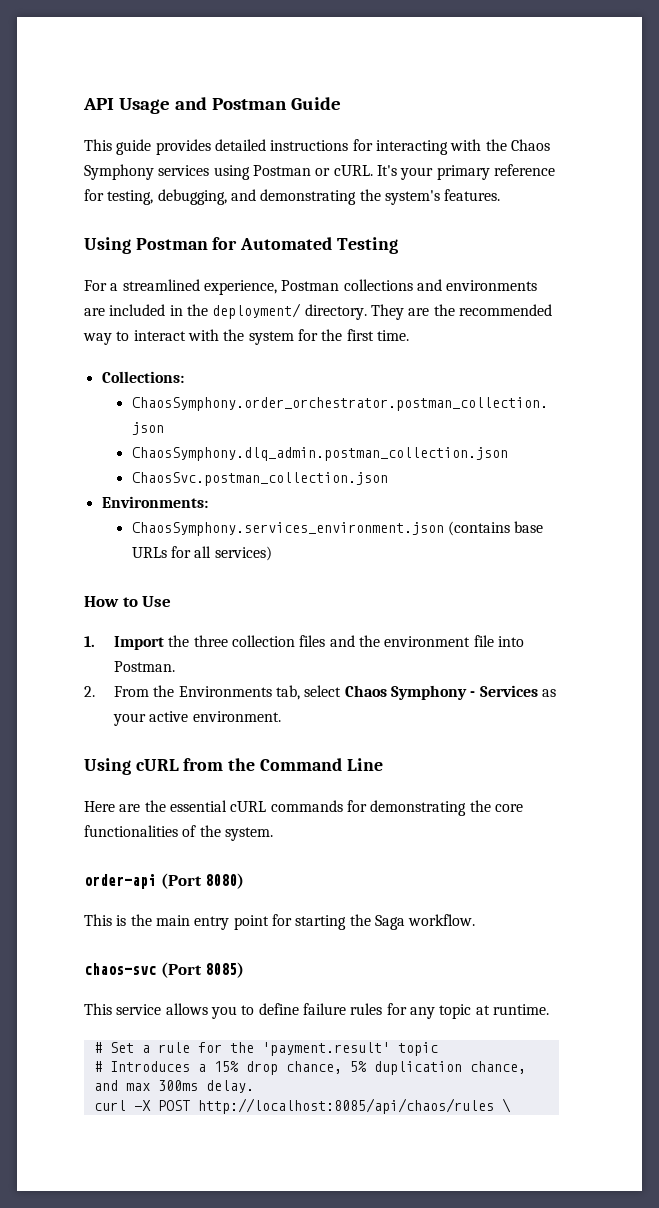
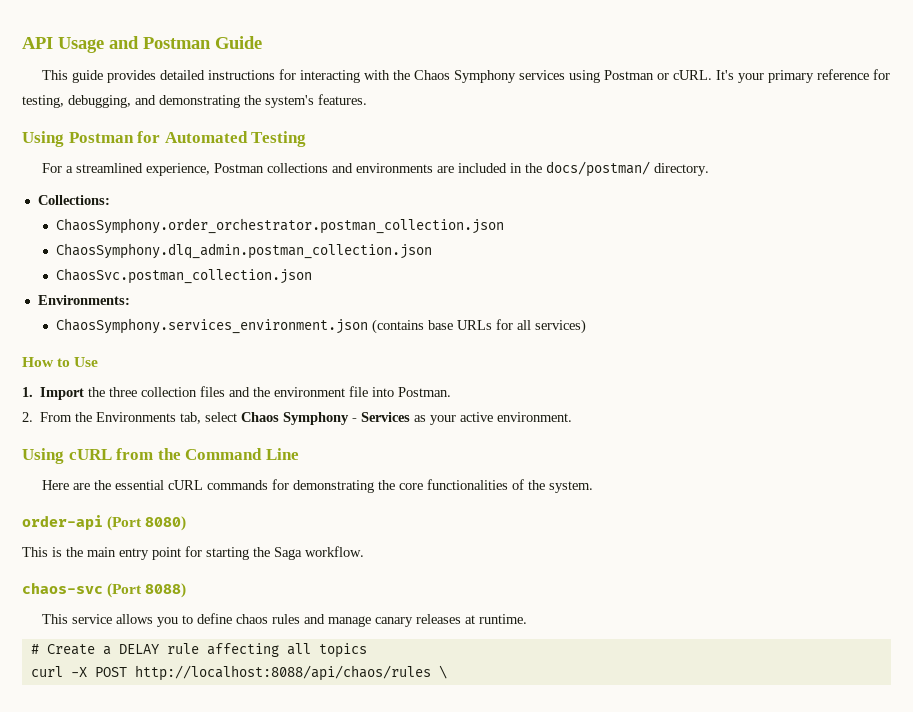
- For a streamlined experience, Postman collections and environments are included in the deployment/ directory. They are the recommended way to interact with the system for the first time.
+ For a streamlined experience, Postman collections and environments are included in the docs/postman/ directory.
- chaos-svc (Port 8085)
+ chaos-svc (Port 8088)
- This service allows you to define failure rules for any topic at runtime.
- # Set a rule for the 'payment.result' topic
- # Introduces a 15% drop chance, 5% duplication chance, and max 300ms delay.
+ This service allows you to define chaos rules and manage canary releases at runtime.
+ # Create a DELAY rule affecting all topics
- curl -X POST http://localhost:8085/api/chaos/rules \
+ curl -X POST http://localhost:8088/api/chaos/rules \

